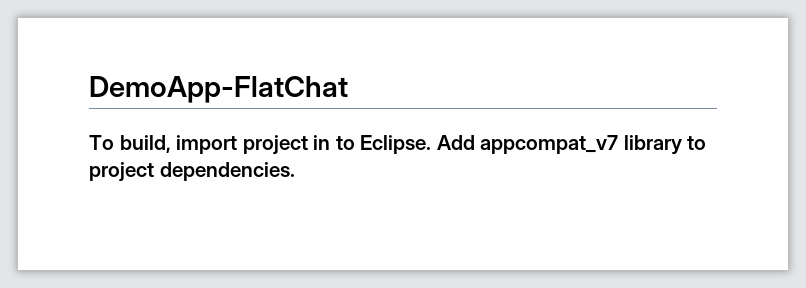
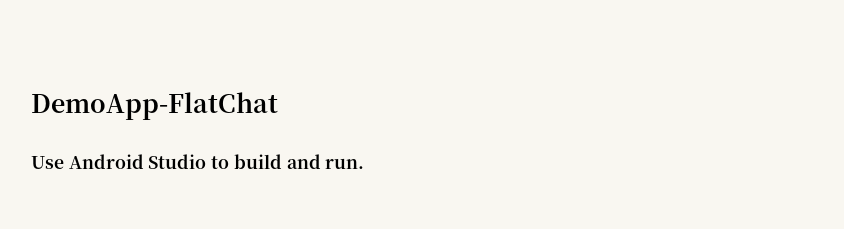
- To build, import project in to Eclipse. Add appcompat_v7 library to project dependencies.
+ Use Android Studio to build and run.

